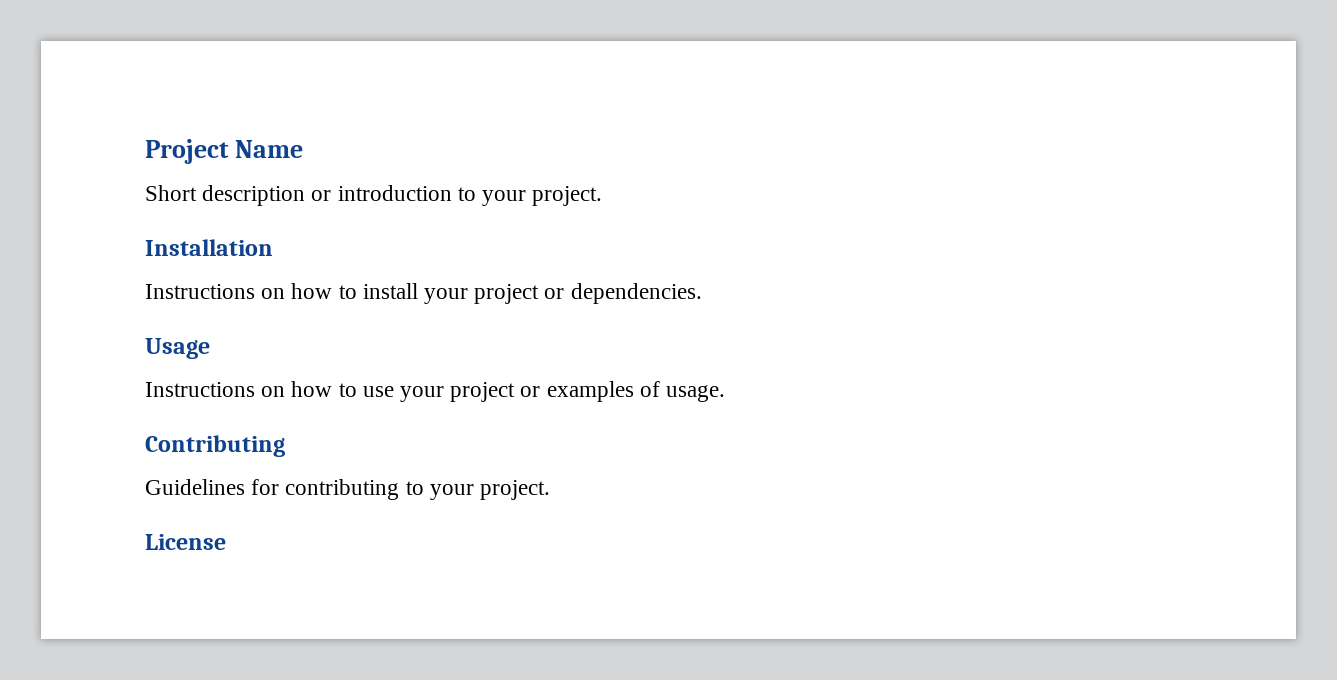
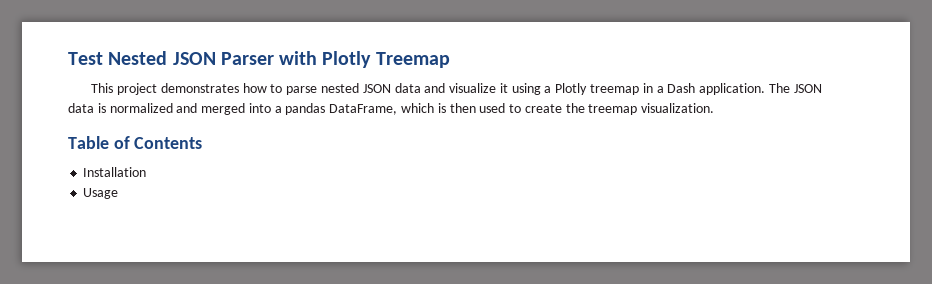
- Project Name
- Short description or introduction to your project.
+ Test Nested JSON Parser with Plotly Treemap
+ This project demonstrates how to parse nested JSON data and visualize it using a Plotly treemap in a Dash application. The JSON data is normalized and merged into a pandas DataFrame, which is then used to create the treemap visualization.
+ Table of Contents
  Installation
- Instructions on how to install your project or dependencies.
  Usage
- Instructions on how to use your project or examples of usage.
- Contributing
- Guidelines for contributing to your project.
- License

